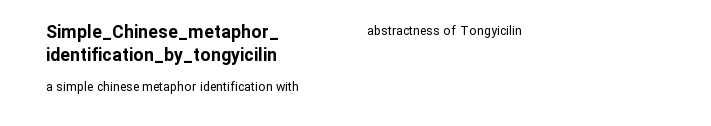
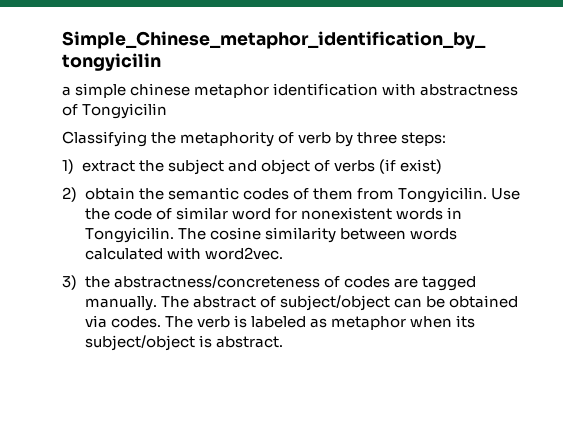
+ Classifying the metaphority of verb by three steps:
+ 1) extract the subject and object of verbs (if exist)
+ 2) obtain the semantic codes of them from Tongyicilin. Use the code of similar word for nonexistent words in Tongyicilin. The cosine similarity between words calculated with word2vec.
+ 3) the abstractness/concreteness of codes are tagged manually. The abstract of subject/object can be obtained via codes. The verb is labeled as metaphor when its subject/object is abstract.

